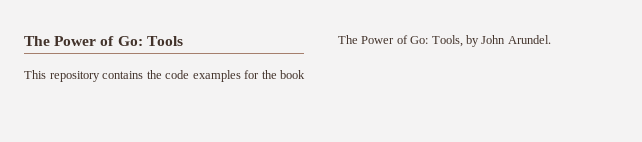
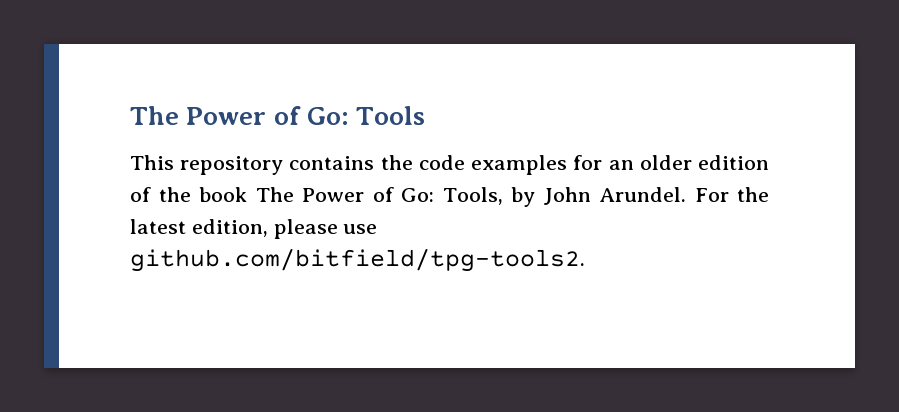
- This repository contains the code examples for the book The Power of Go: Tools, by John Arundel.
+ This repository contains the code examples for an older edition of the book The Power of Go: Tools, by John Arundel.
+ For the latest edition, please use github.com/bitfield/tpg-tools2.

